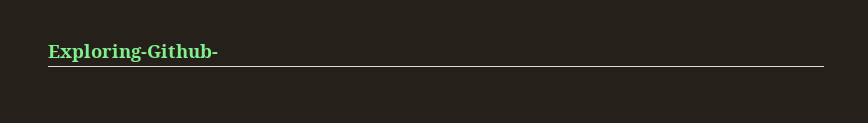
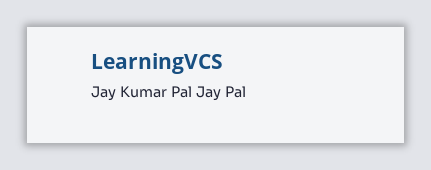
- Exploring-Github-
+ LearningVCS
+ Jay Kumar Pal Jay Pal

